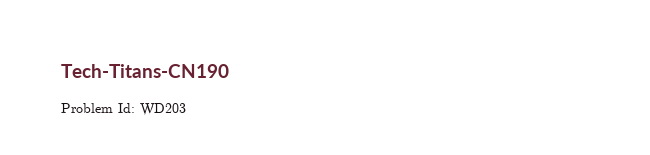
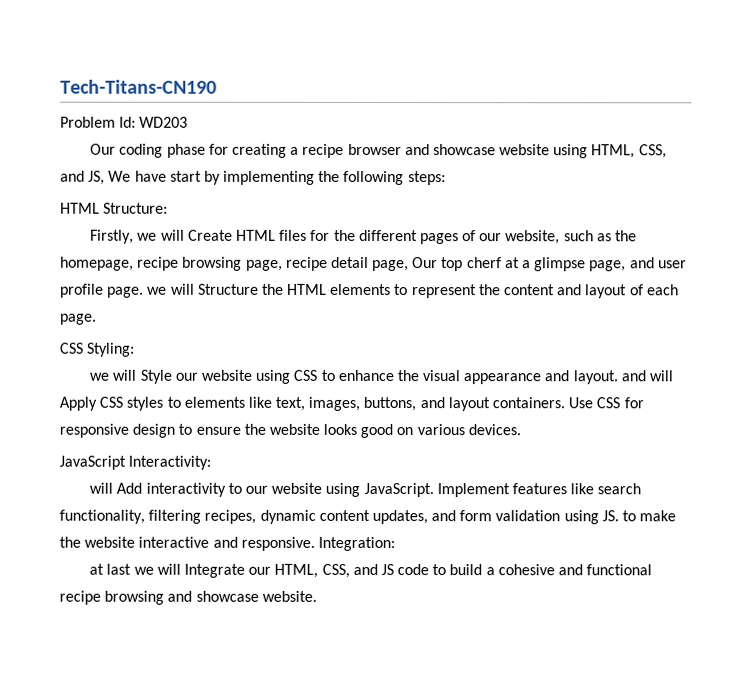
+ Our coding phase for creating a recipe browser and showcase website using HTML, CSS, and JS, We have start by implementing the following steps:
+ HTML Structure:
+ Firstly, we will Create HTML files for the different pages of our website, such as the homepage, recipe browsing page, recipe detail page, Our top cherf at a glimpse page, and user profile page. we will Structure the HTML elements to represent the content and layout of each page.
+ CSS Styling:
+ we will Style our website using CSS to enhance the visual appearance and layout. and will Apply CSS styles to elements like text, images, buttons, and layout containers. Use CSS for responsive design to ensure the website looks good on various devices.
+ JavaScript Interactivity:
+ will Add interactivity to our website using JavaScript. Implement features like search functionality, filtering recipes, dynamic content updates, and form validation using JS. to make the website interactive and responsive. Integration:
+ at last we will Integrate our HTML, CSS, and JS code to build a cohesive and functional recipe browsing and showcase website.

